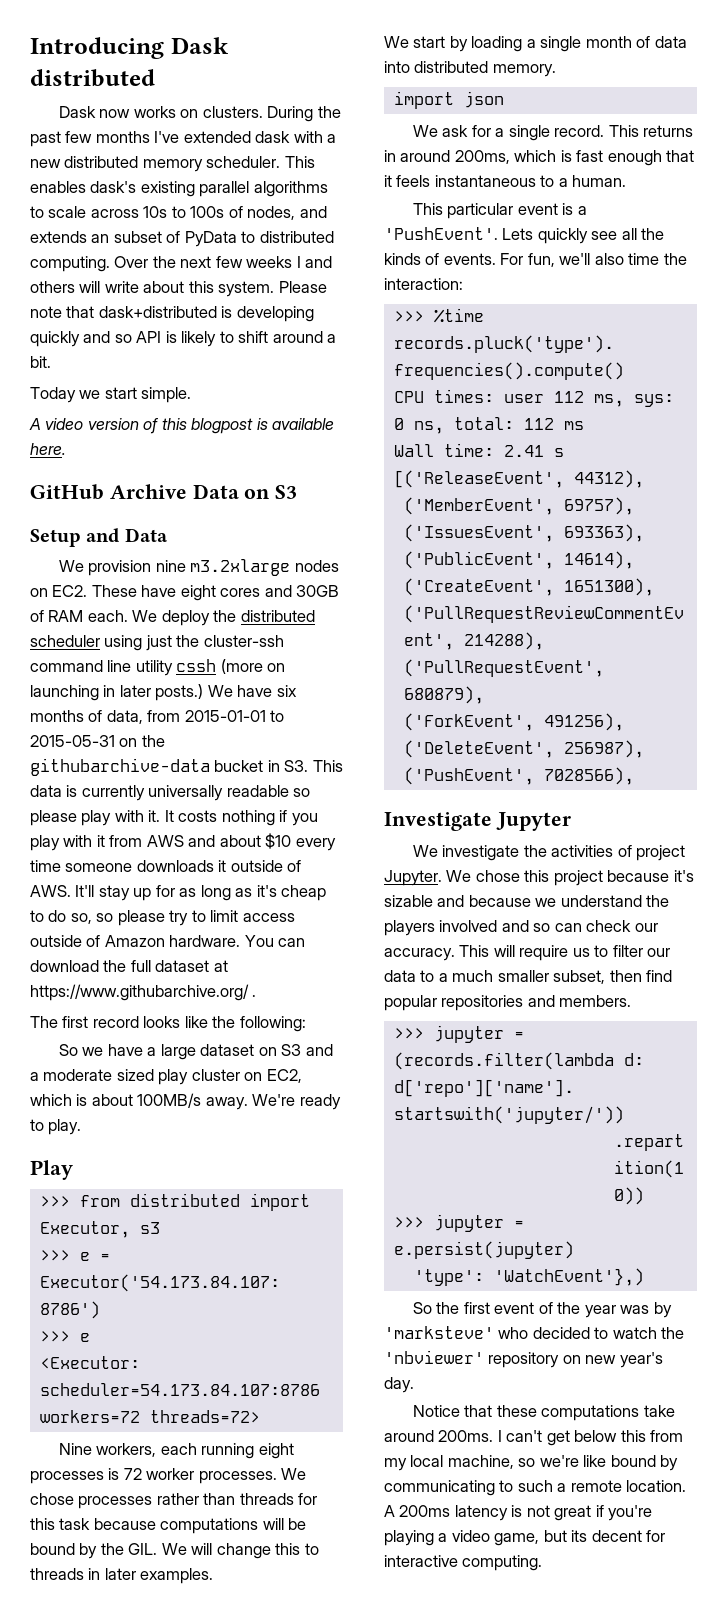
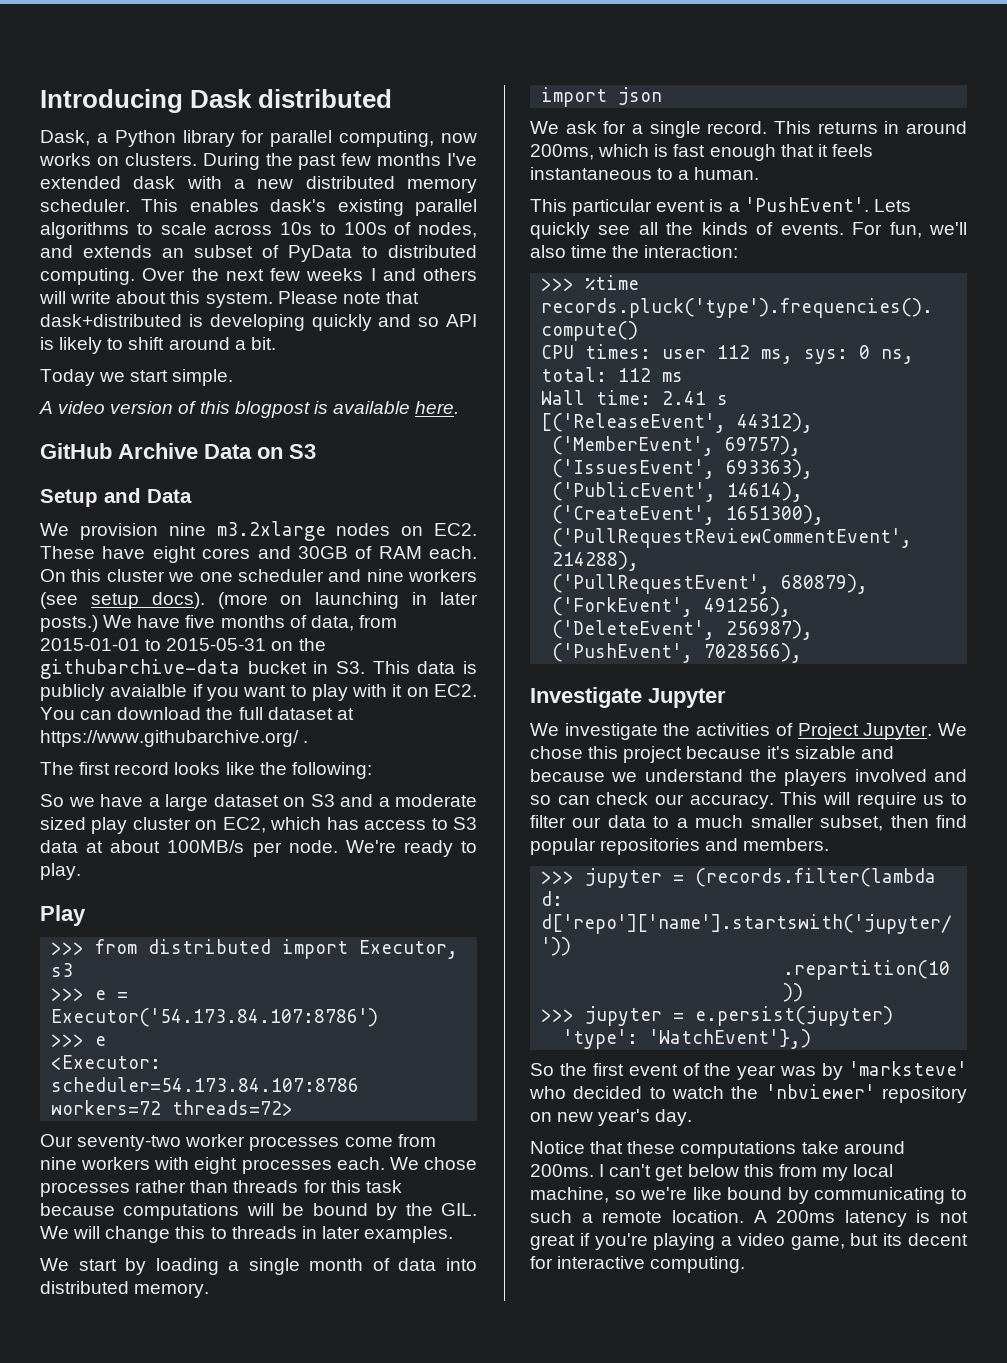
- Dask now works on clusters.
+ Dask, a Python library for parallel computing, now works on clusters.
- We deploy the distributed scheduler using just the cluster-ssh command line utility cssh (more on launching in later posts.)
+ On this cluster we one scheduler and nine workers (see setup docs). (more on launching in later posts.)
- We have six months of data, from 2015-01-01 to 2015-05-31 on the githubarchive-data bucket in S3. This data is currently universally readable so please play with it. It costs nothing if you play with it from AWS and about $10 every time someone downloads it outside of AWS. It'll stay up for as long as it's cheap to do so, so please try to limit access outside of Amazon hardware. You can download the full dataset at https://www.githubarchive.org/ .
+ We have five months of data, from 2015-01-01 to 2015-05-31 on the githubarchive-data bucket in S3. This data is publicly avaialble if you want to play with it on EC2. You can download the full dataset at https://www.githubarchive.org/ .
- So we have a large dataset on S3 and a moderate sized play cluster on EC2, which is about 100MB/s away.
+ So we have a large dataset on S3 and a moderate sized play cluster on EC2, which has access to S3 data at about 100MB/s per node.
- Nine workers, each running eight processes is 72 worker processes.
+ Our seventy-two worker processes come from nine workers with eight processes each.
- We investigate the activities of project Jupyter.
+ We investigate the activities of Project Jupyter.

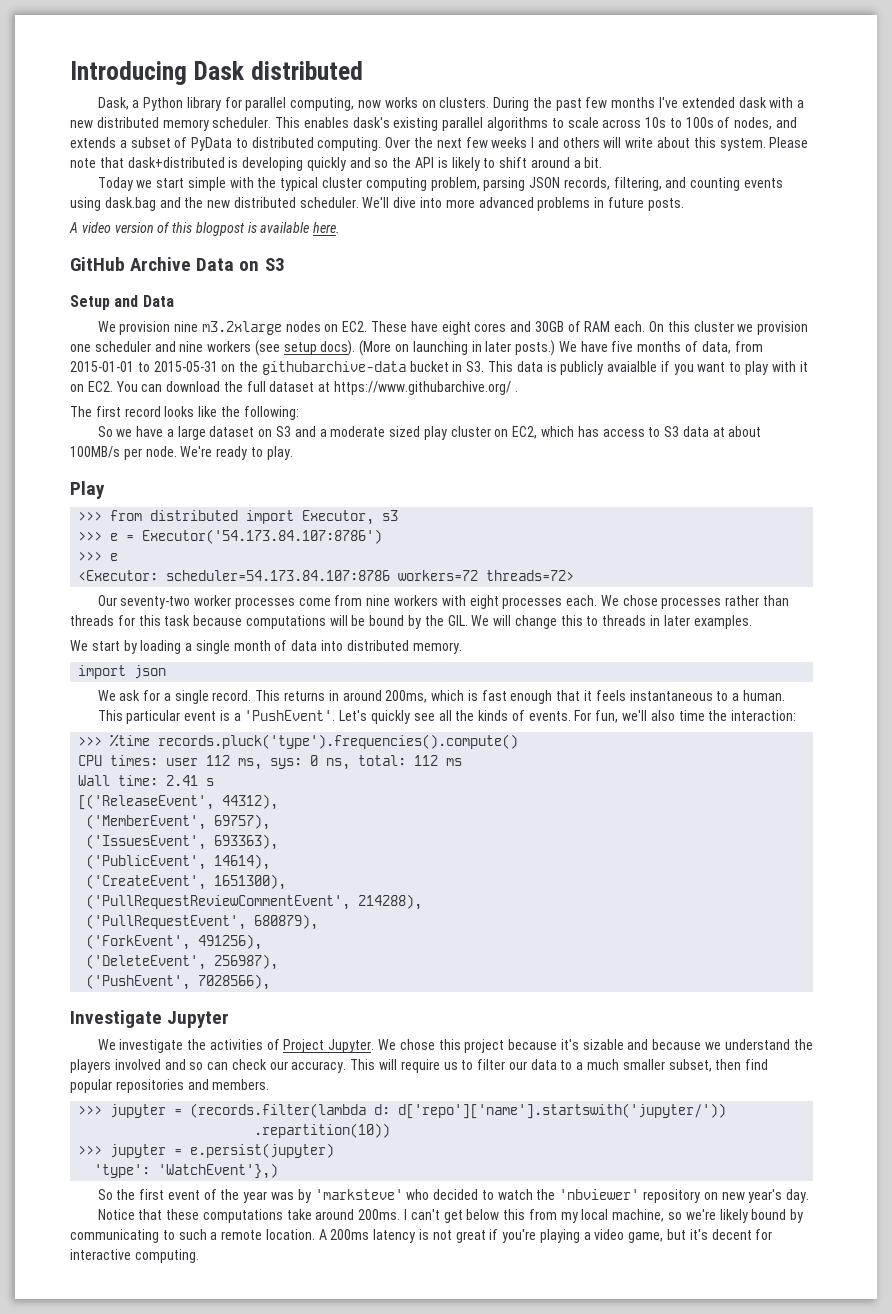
- This enables dask's existing parallel algorithms to scale across 10s to 100s of nodes, and extends an subset of PyData to distributed computing.
+ This enables dask's existing parallel algorithms to scale across 10s to 100s of nodes, and extends a subset of PyData to distributed computing.
- Please note that dask+distributed is developing quickly and so API is likely to shift around a bit.
+ Please note that dask+distributed is developing quickly and so the API is likely to shift around a bit.
- Today we start simple.
+ Today we start simple with the typical cluster computing problem, parsing JSON records, filtering, and counting events using dask.bag and the new distributed scheduler. We'll dive into more advanced problems in future posts.
- On this cluster we one scheduler and nine workers (see setup docs).
+ On this cluster we provision one scheduler and nine workers (see setup docs).
- (more on launching in later posts.)
+ (More on launching in later posts.)
- Lets quickly see all the kinds of events.
+ Let's quickly see all the kinds of events.
- I can't get below this from my local machine, so we're like bound by communicating to such a remote location.
+ I can't get below this from my local machine, so we're likely bound by communicating to such a remote location.
- A 200ms latency is not great if you're playing a video game, but its decent for interactive computing.
+ A 200ms latency is not great if you're playing a video game, but it's decent for interactive computing.

